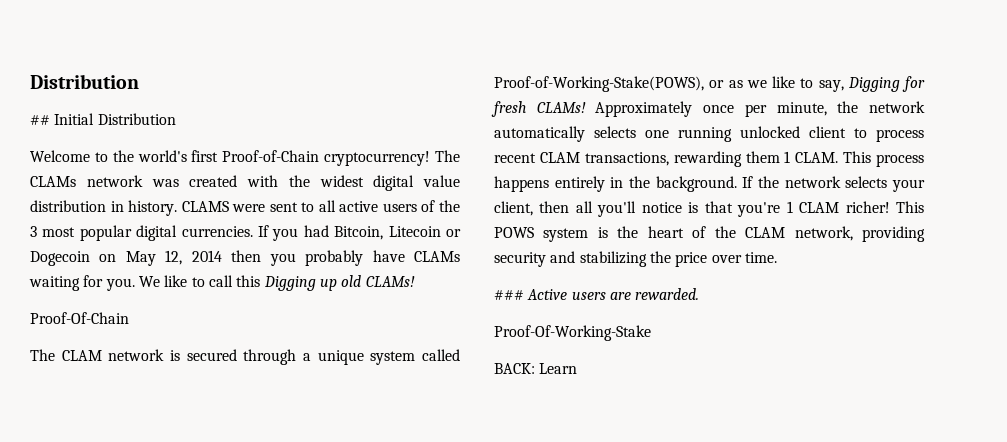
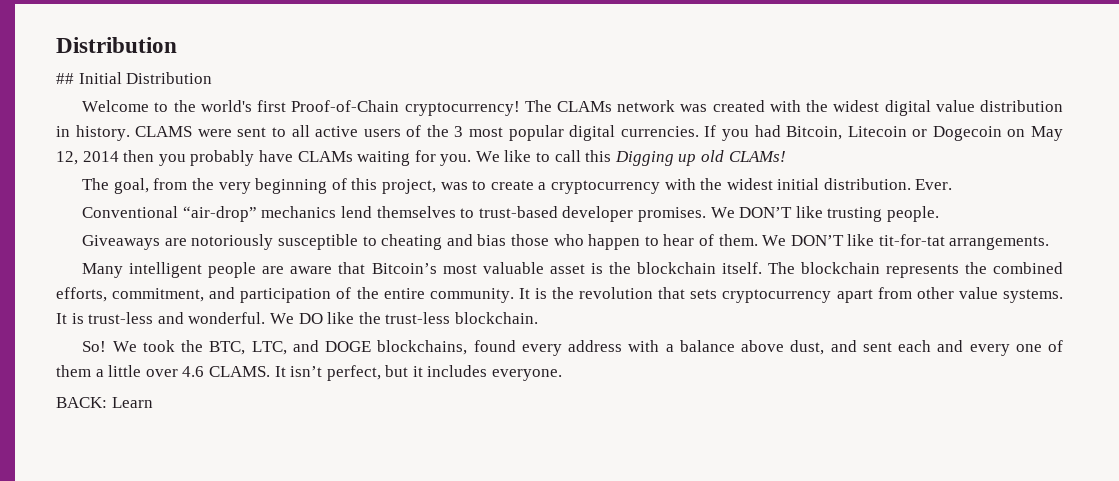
- Proof-Of-Chain
- The CLAM network is secured through a unique system called Proof-of-Working-Stake(POWS), or as we like to say, Digging for fresh CLAMs! Approximately once per minute, the network automatically selects one running unlocked client to process recent CLAM transactions, rewarding them 1 CLAM. This process happens entirely in the background. If the network selects your client, then all you'll notice is that you're 1 CLAM richer! This POWS system is the heart of the CLAM network, providing security and stabilizing the price over time.
- ### Active users are rewarded.
- Proof-Of-Working-Stake
+ The goal, from the very beginning of this project, was to create a cryptocurrency with the widest initial distribution. Ever.
+ Conventional “air-drop” mechanics lend themselves to trust-based developer promises. We DON’T like trusting people.
+ Giveaways are notoriously susceptible to cheating and bias those who happen to hear of them. We DON’T like tit-for-tat arrangements.
+ Many intelligent people are aware that Bitcoin’s most valuable asset is the blockchain itself. The blockchain represents the combined efforts, commitment, and participation of the entire community. It is the revolution that sets cryptocurrency apart from other value systems. It is trust-less and wonderful. We DO like the trust-less blockchain.
+ So! We took the BTC, LTC, and DOGE blockchains, found every address with a balance above dust, and sent each and every one of them a little over 4.6 CLAMS. It isn’t perfect, but it includes everyone.

